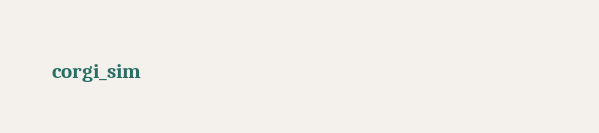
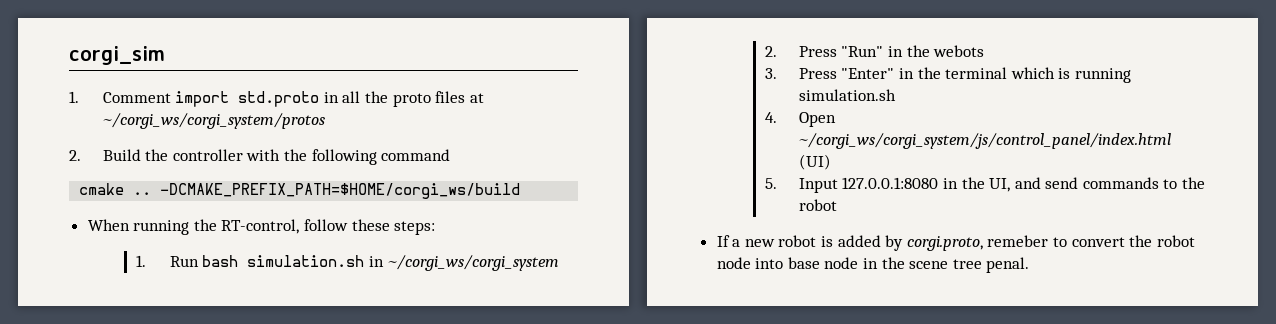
+ 1. Comment import std.proto in all the proto files at ~/corgi_ws/corgi_system/protos
+ 2. Build the controller with the following command
+ cmake .. -DCMAKE_PREFIX_PATH=$HOME/corgi_ws/build
+ When running the RT-control, follow these steps:
+ 1. Run bash simulation.sh in ~/corgi_ws/corgi_system
+ 2. Press "Run" in the webots
+ 3. Press "Enter" in the terminal which is running simulation.sh
+ 4. Open ~/corgi_ws/corgi_system/js/control_panel/index.html (UI)
+ 5. Input 127.0.0.1:8080 in the UI, and send commands to the robot
+ If a new robot is added by corgi.proto, remeber to convert the robot node into base node in the scene tree penal.

